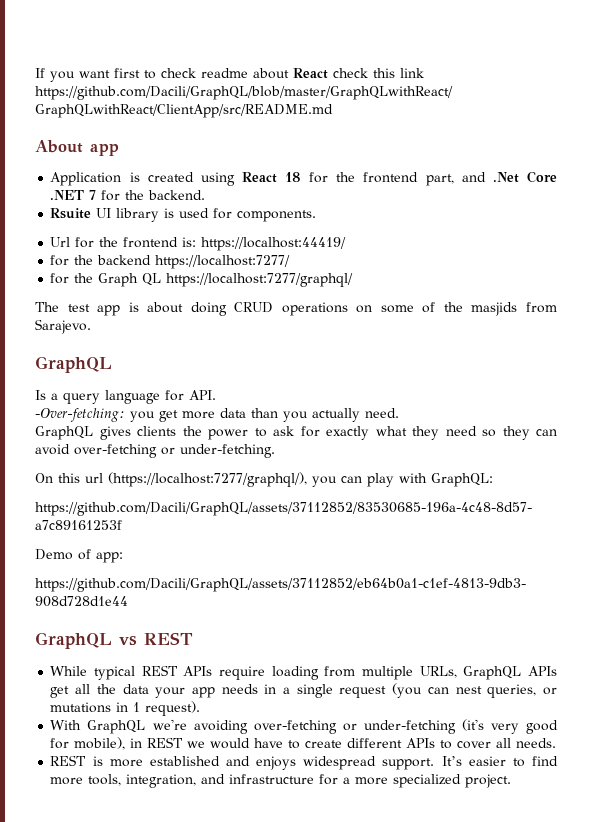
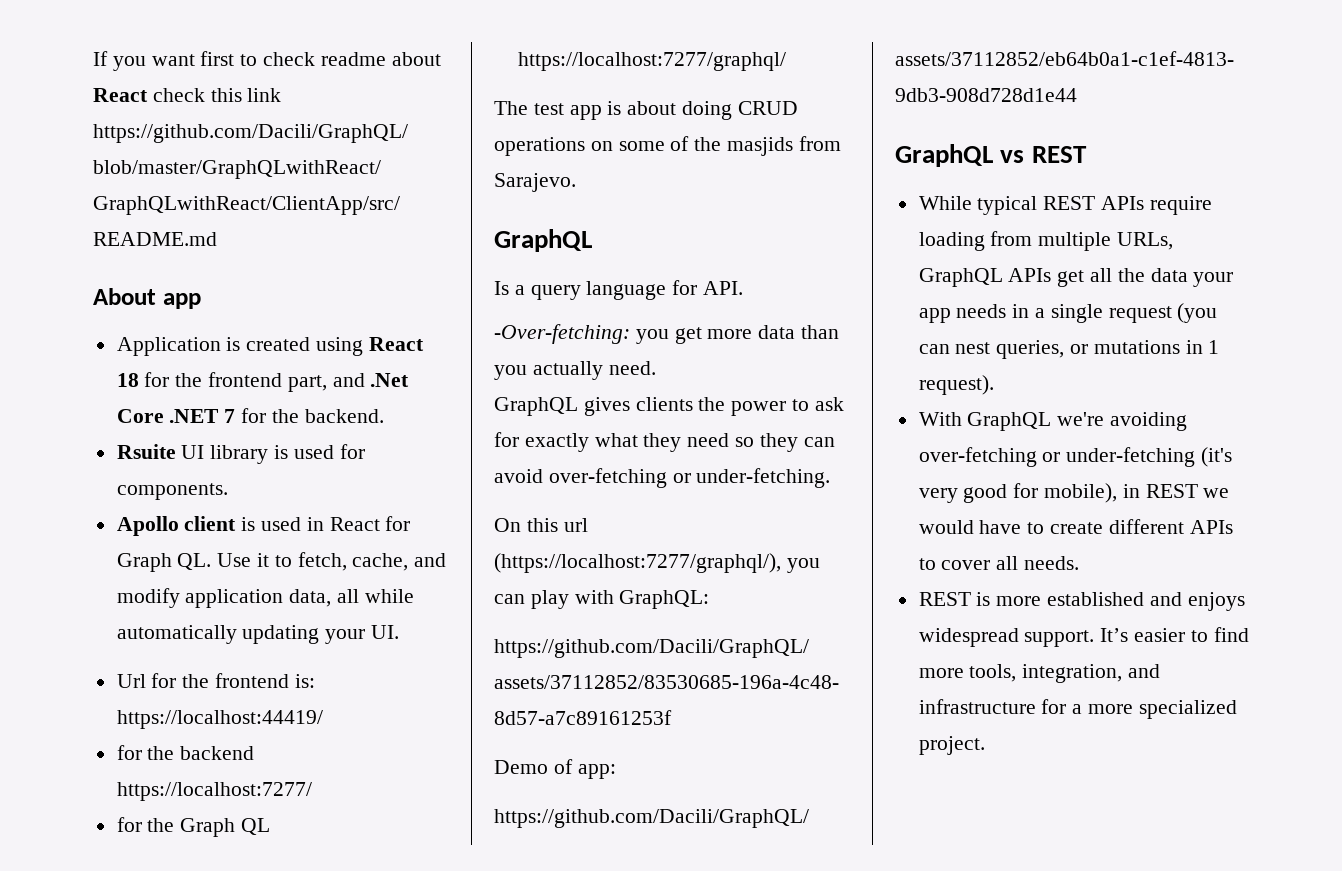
+ Apollo client is used in React for Graph QL. Use it to fetch, cache, and modify application data, all while automatically updating your UI.

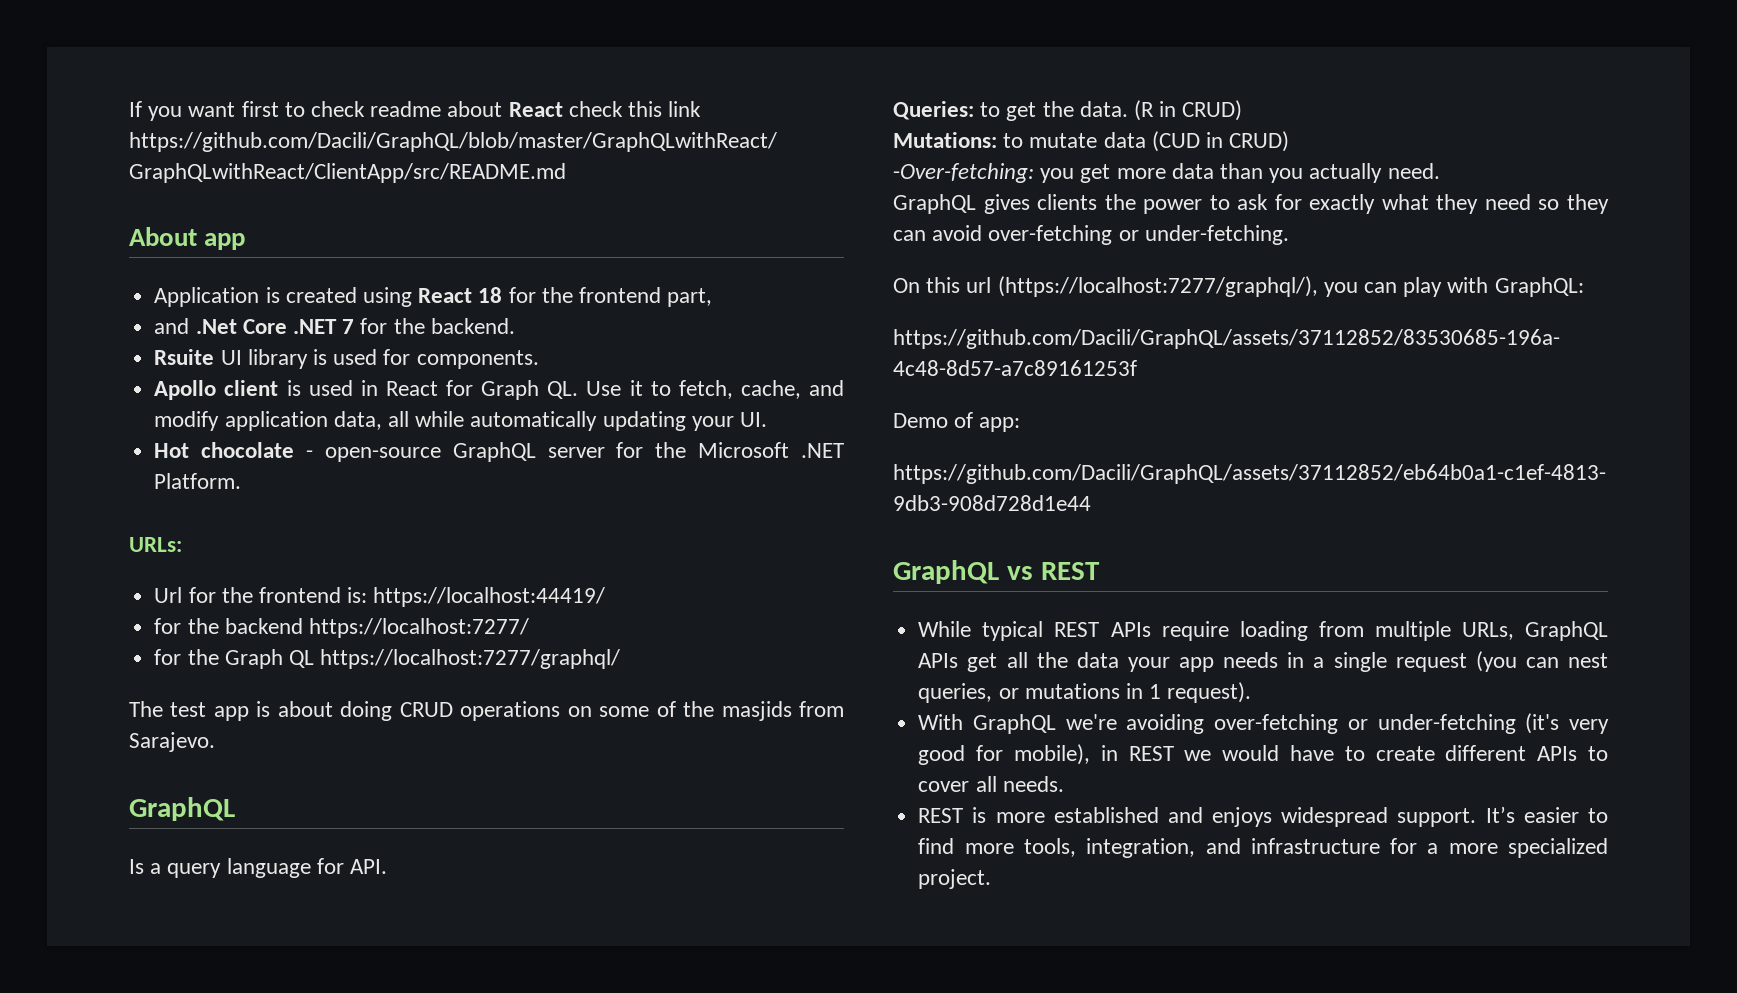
- Application is created using React 18 for the frontend part, and .Net Core .NET 7 for the backend.
+ Application is created using React 18 for the frontend part,
+ and .Net Core .NET 7 for the backend.
+ Hot chocolate - open-source GraphQL server for the Microsoft .NET Platform.
+ URLs:
+ Queries: to get the data. (R in CRUD)
+ Mutations: to mutate data (CUD in CRUD)

